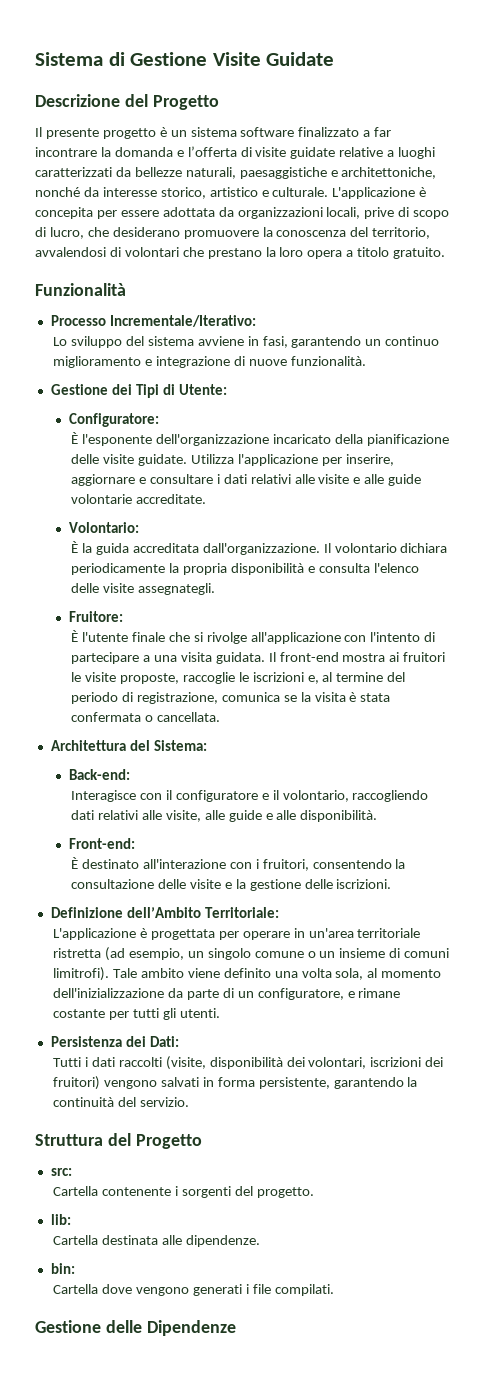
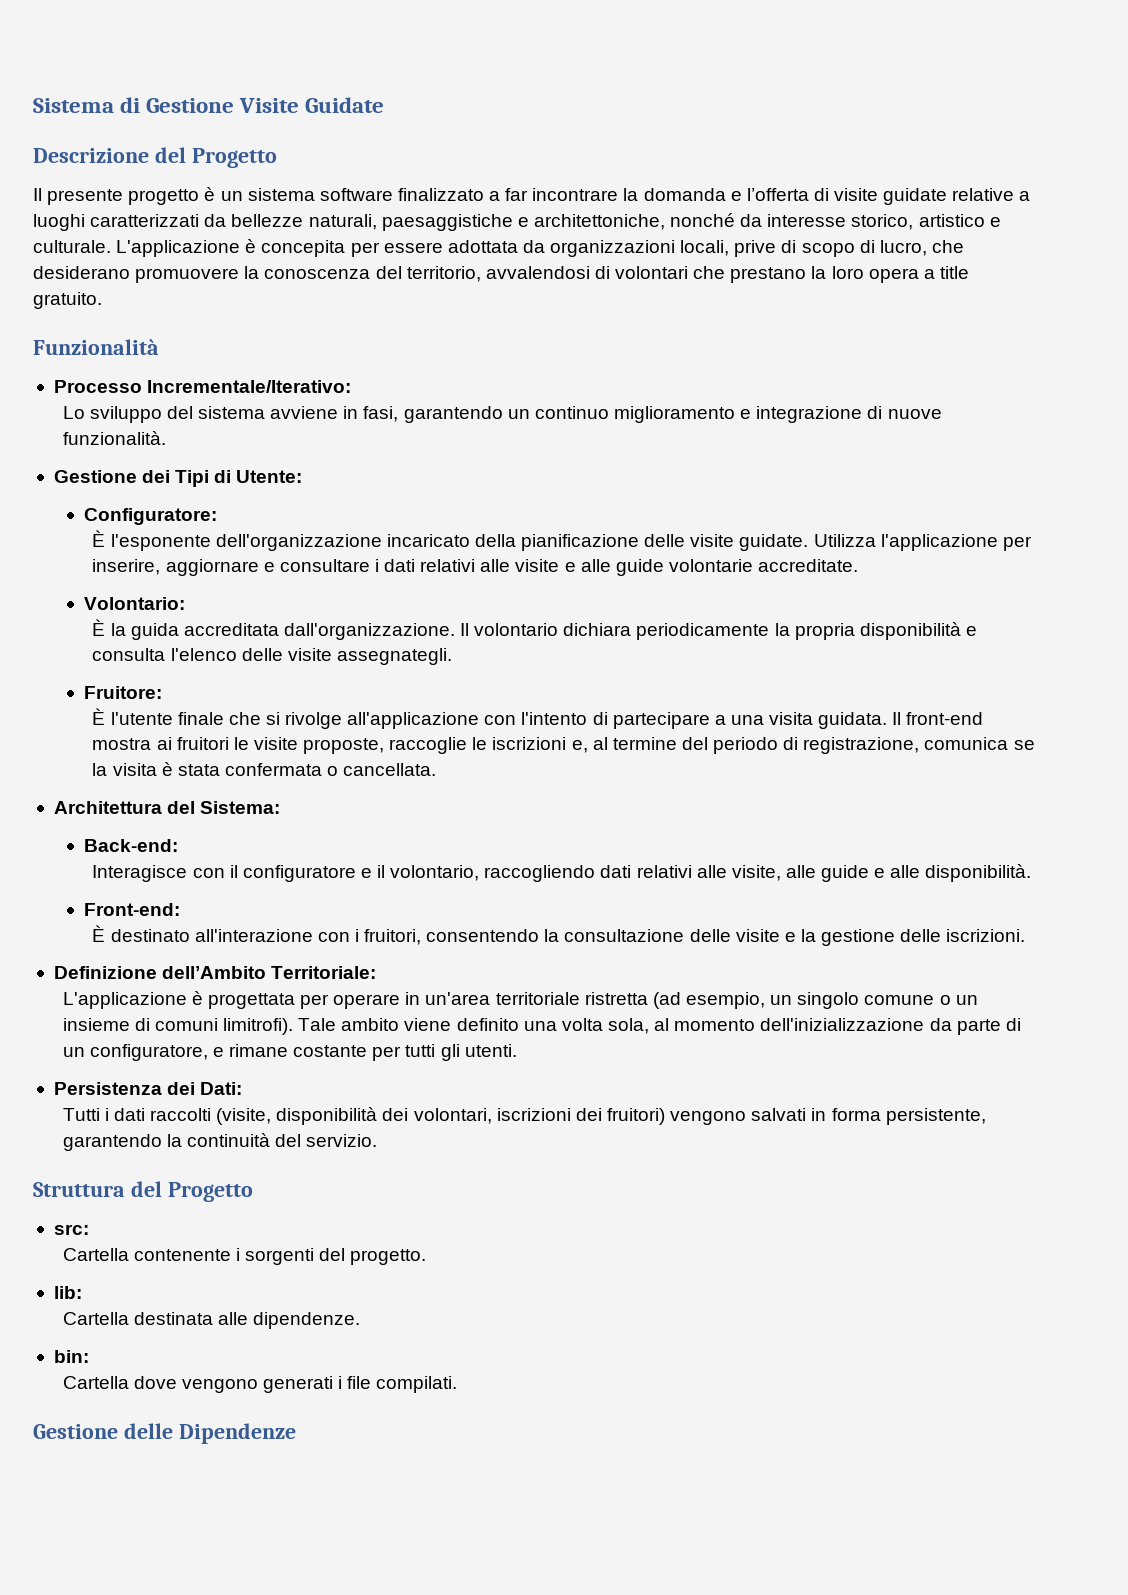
- L'applicazione è concepita per essere adottata da organizzazioni locali, prive di scopo di lucro, che desiderano promuovere la conoscenza del territorio, avvalendosi di volontari che prestano la loro opera a titolo gratuito.
+ L'applicazione è concepita per essere adottata da organizzazioni locali, prive di scopo di lucro, che desiderano promuovere la conoscenza del territorio, avvalendosi di volontari che prestano la loro opera a title gratuito.

